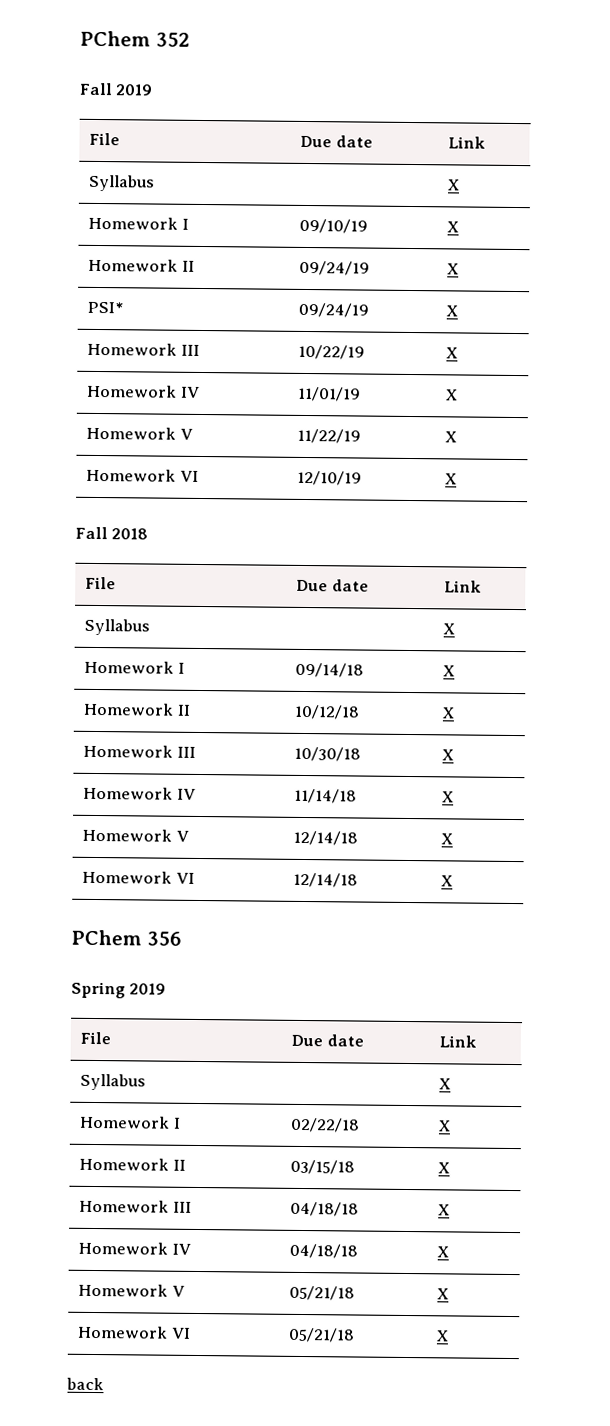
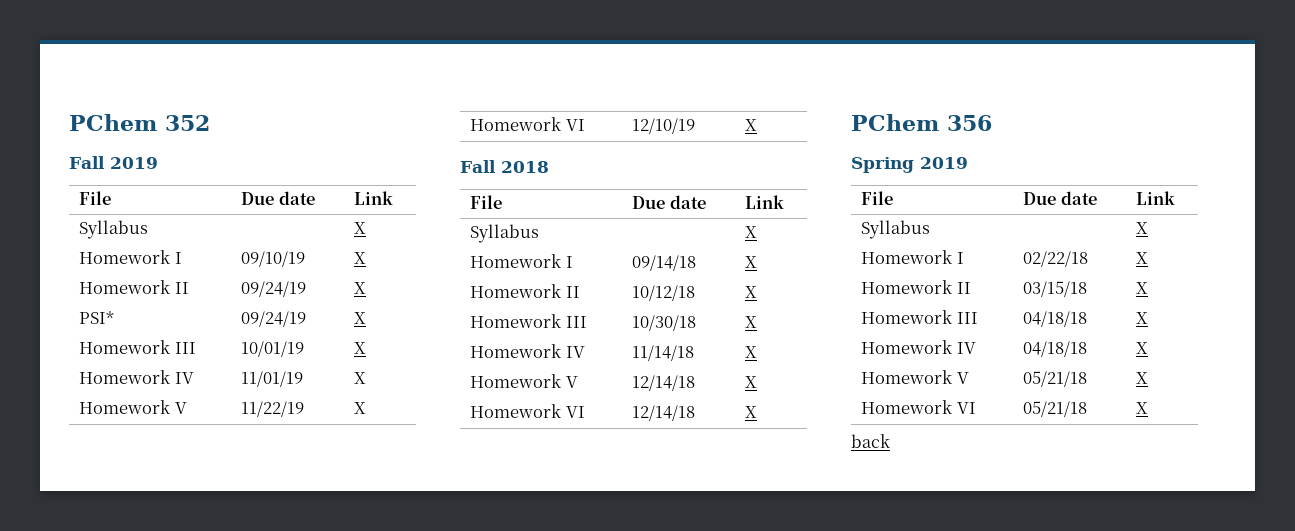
- Homework III | 10/22/19 | X
+ Homework III | 10/01/19 | X

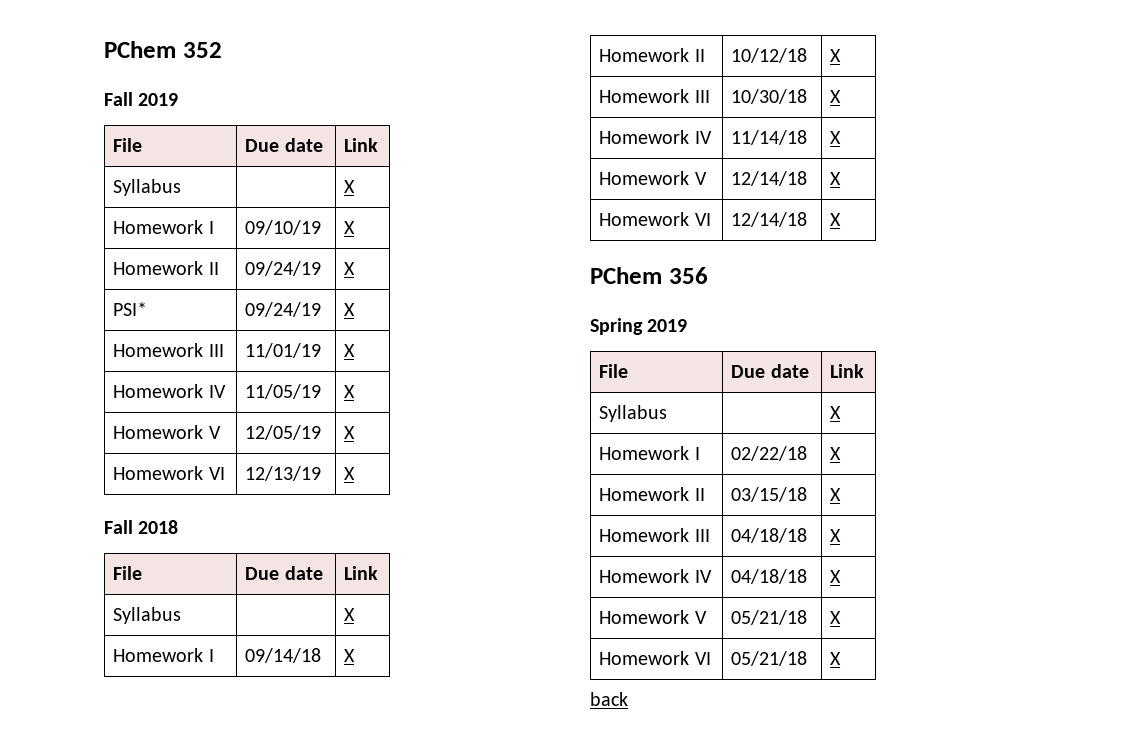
- Homework III | 10/01/19 | X
- Homework IV | 11/01/19 | X
- Homework V | 11/22/19 | X
- Homework VI | 12/10/19 | X
+ Homework III | 11/01/19 | X
+ Homework IV | 11/05/19 | X
+ Homework V | 12/05/19 | X
+ Homework VI | 12/13/19 | X

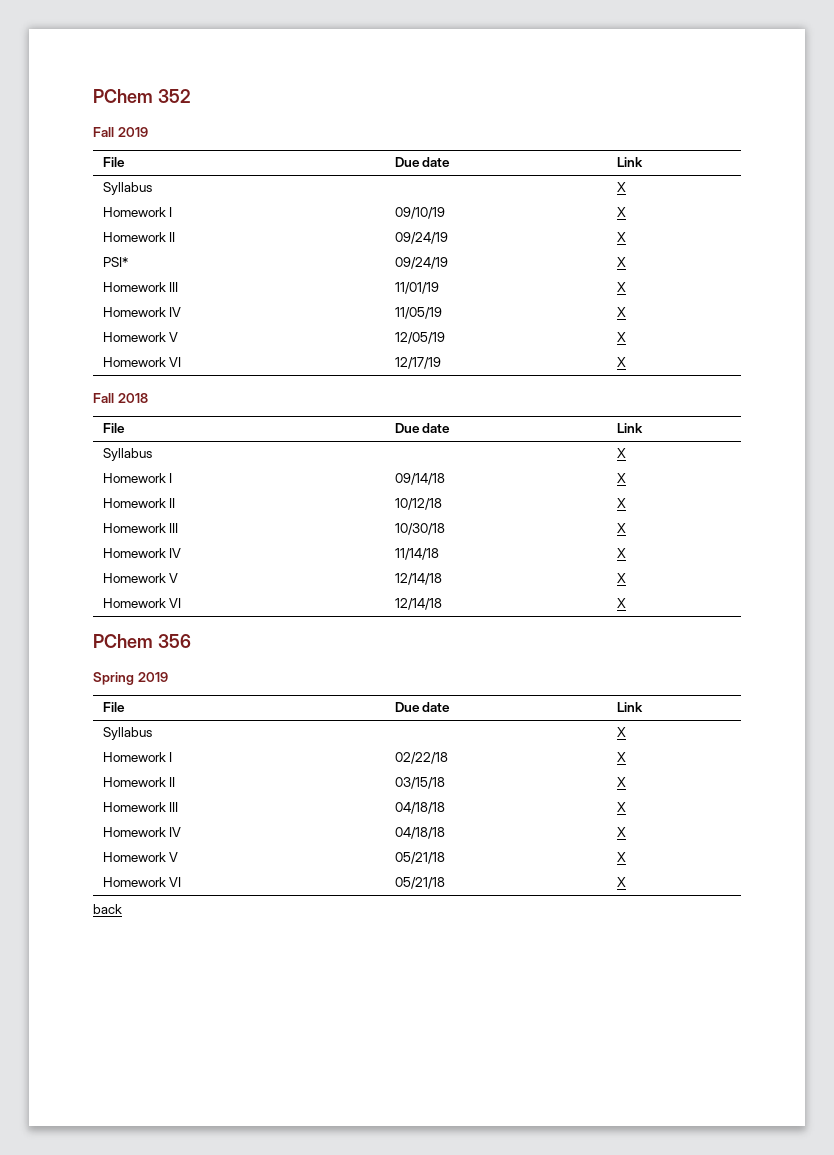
- Homework VI | 12/13/19 | X
+ Homework VI | 12/17/19 | X

